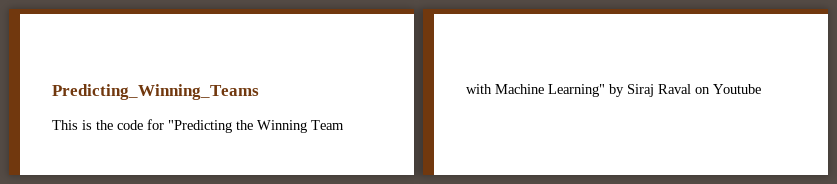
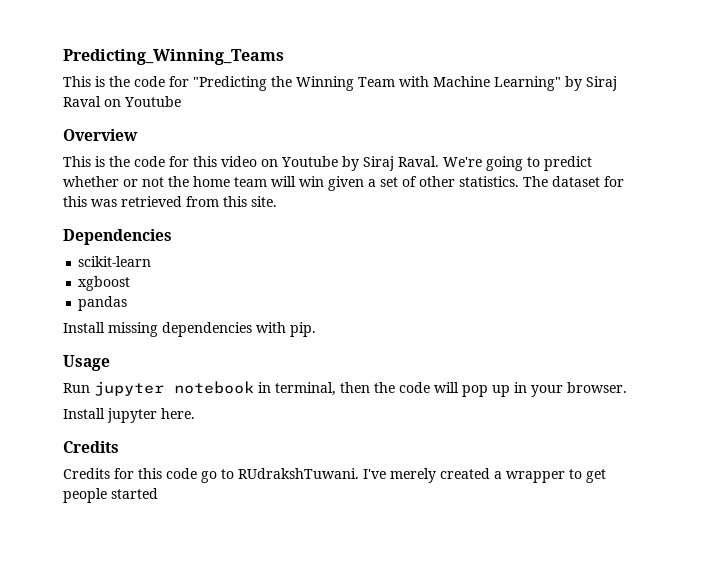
+ Overview
+ This is the code for this video on Youtube by Siraj Raval. We're going to predict whether or not the home team will win given a set of other statistics. The dataset for this was retrieved from this site.
+ Dependencies
+ scikit-learn
+ xgboost
+ pandas
+ Install missing dependencies with pip.
+ Usage
+ Run jupyter notebook in terminal, then the code will pop up in your browser.
+ Install jupyter here.
+ Credits
+ Credits for this code go to RUdrakshTuwani. I've merely created a wrapper to get people started

